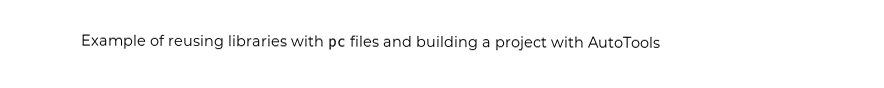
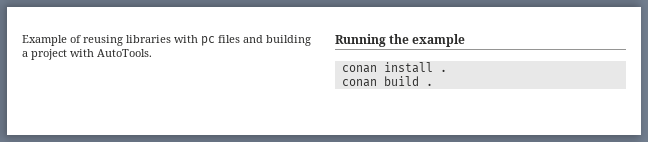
- Example of reusing libraries with pc files and building a project with AutoTools
+ Example of reusing libraries with pc files and building a project with AutoTools.
+ Running the example
+ conan install .
+ conan build .

